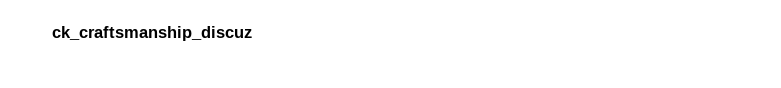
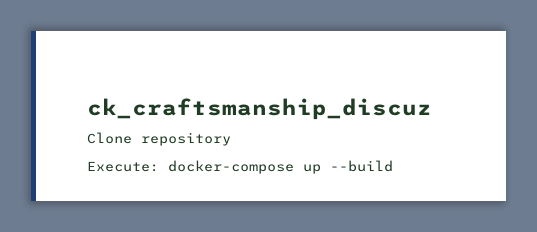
+ Clone repository
+ Execute: docker-compose up --build

